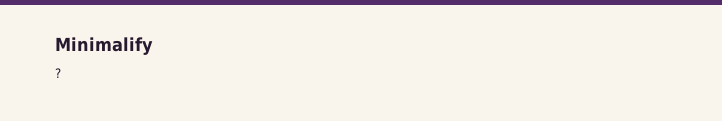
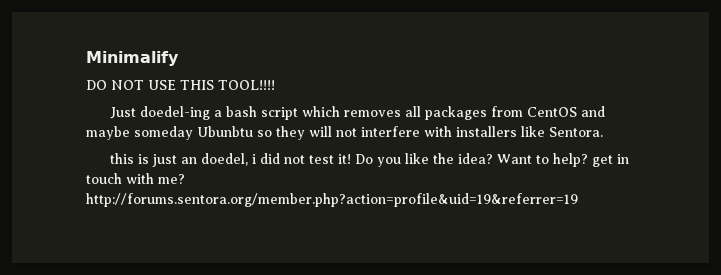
- ?
+ DO NOT USE THIS TOOL!!!!
+ Just doedel-ing a bash script which removes all packages from CentOS and maybe someday Ubunbtu so they will not interfere with installers like Sentora.
+ this is just an doedel, i did not test it! Do you like the idea? Want to help? get in touch with me? http://forums.sentora.org/member.php?action=profile&uid=19&referrer=19

